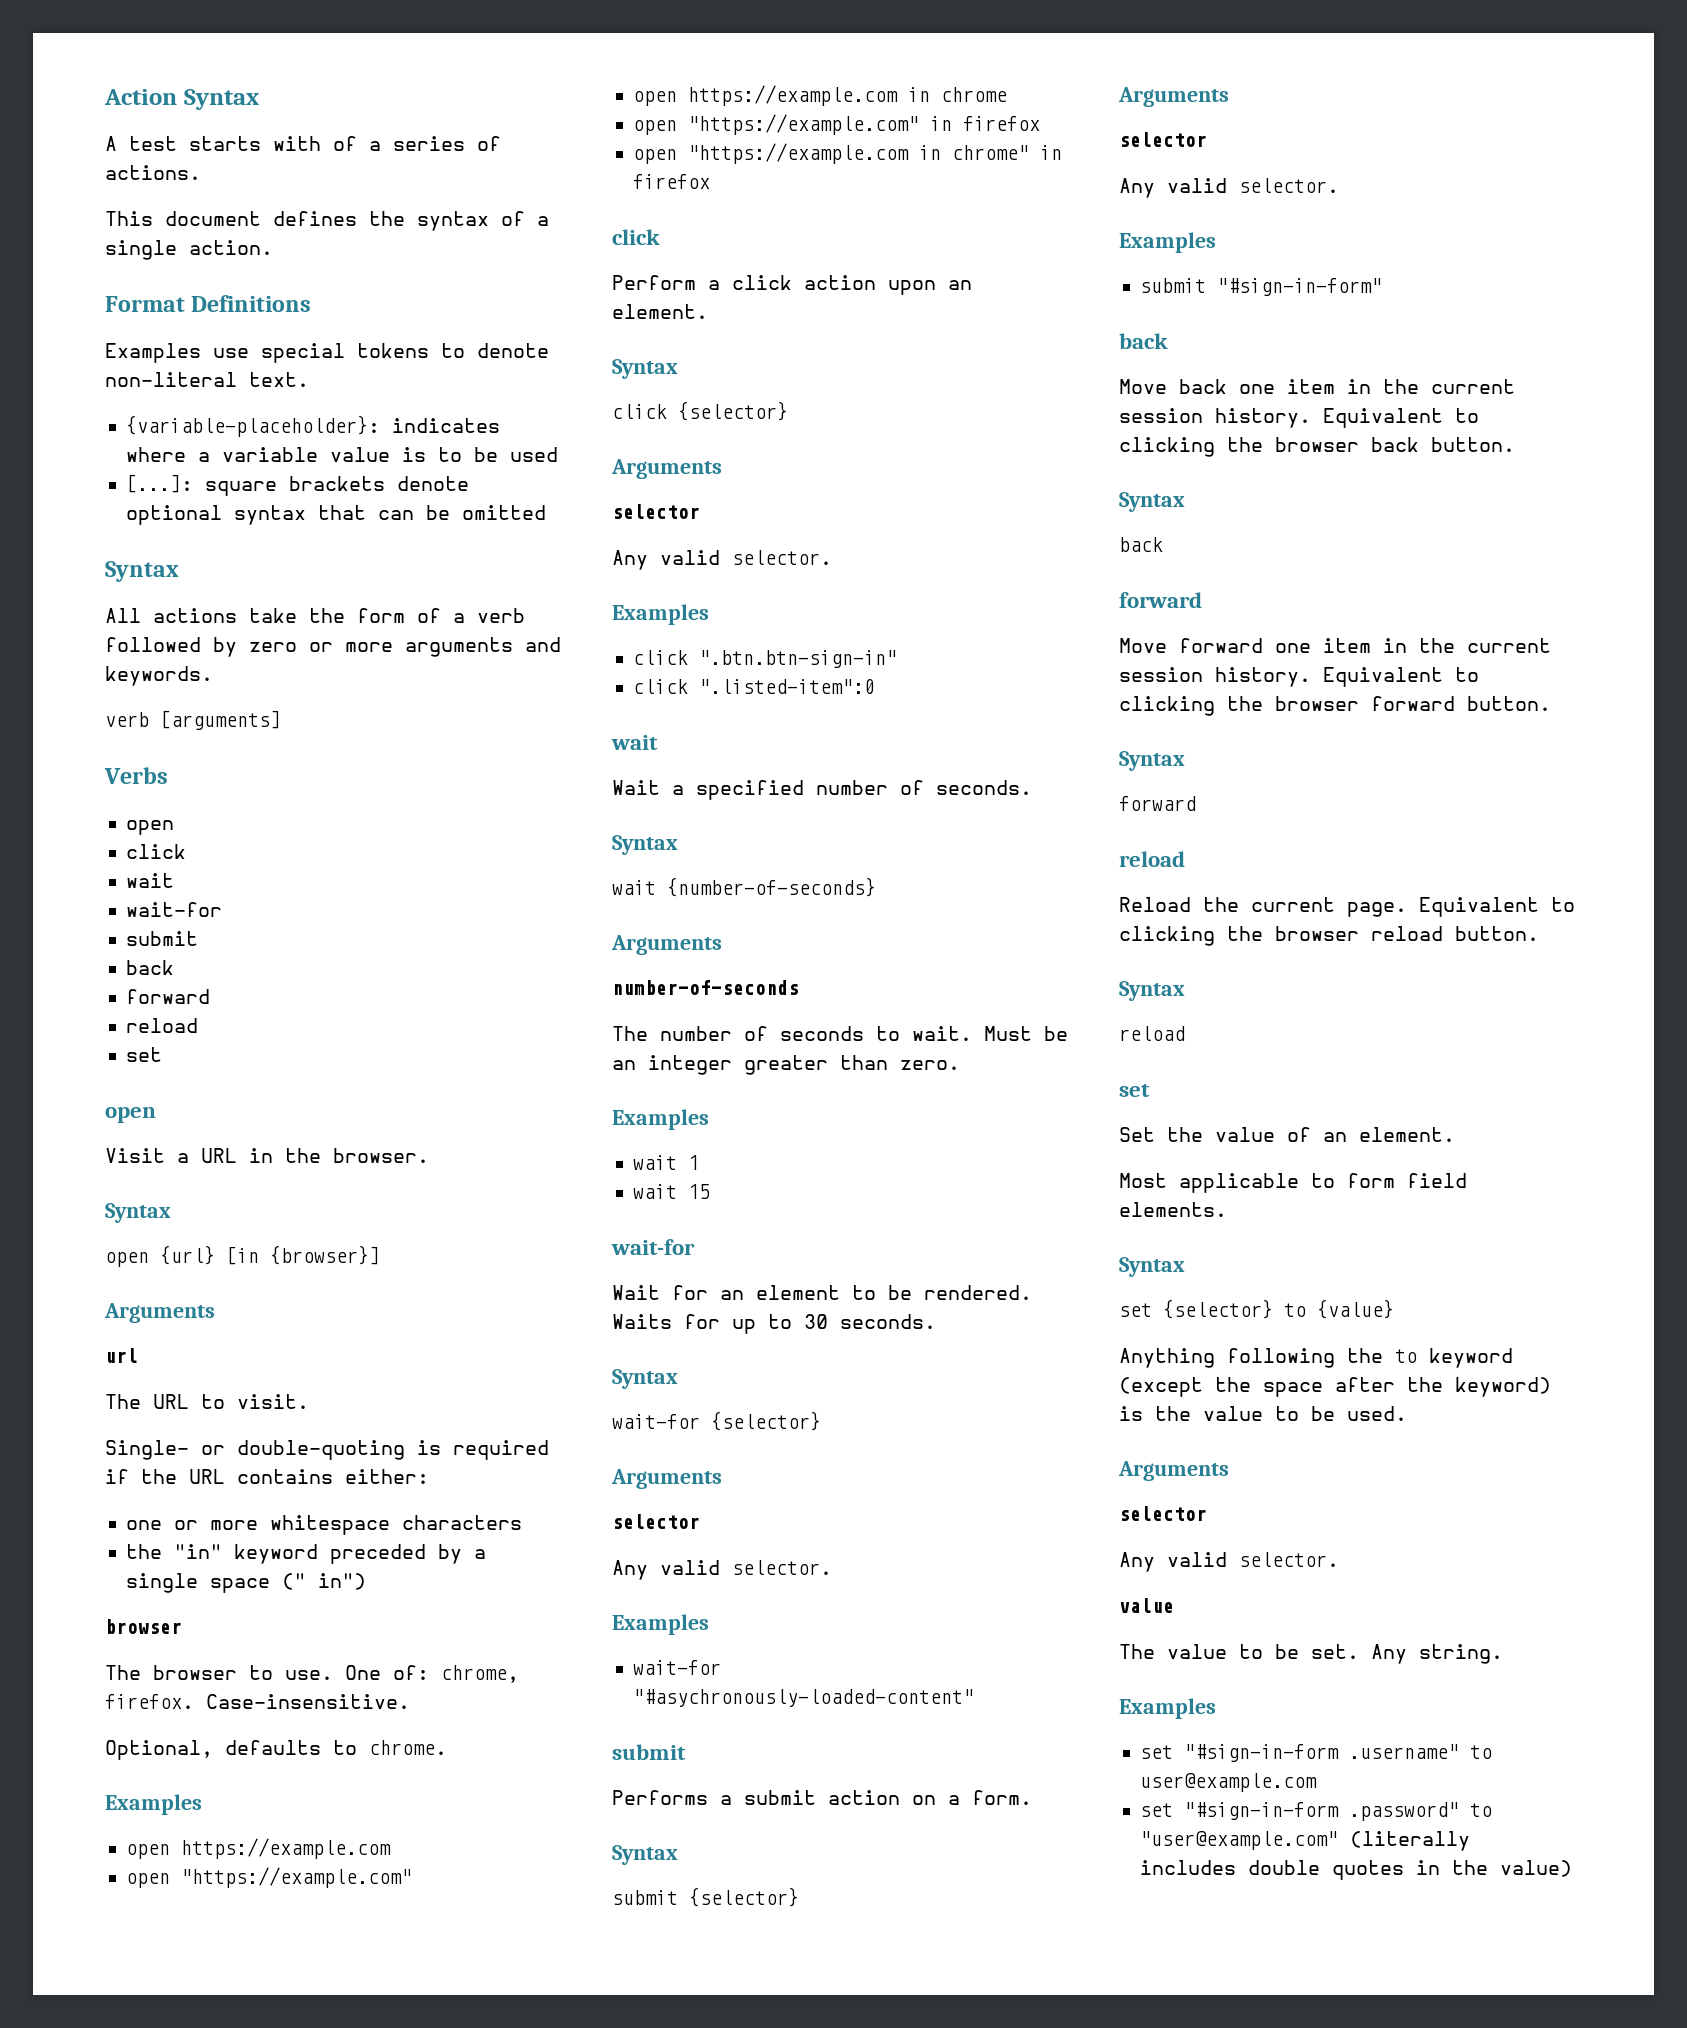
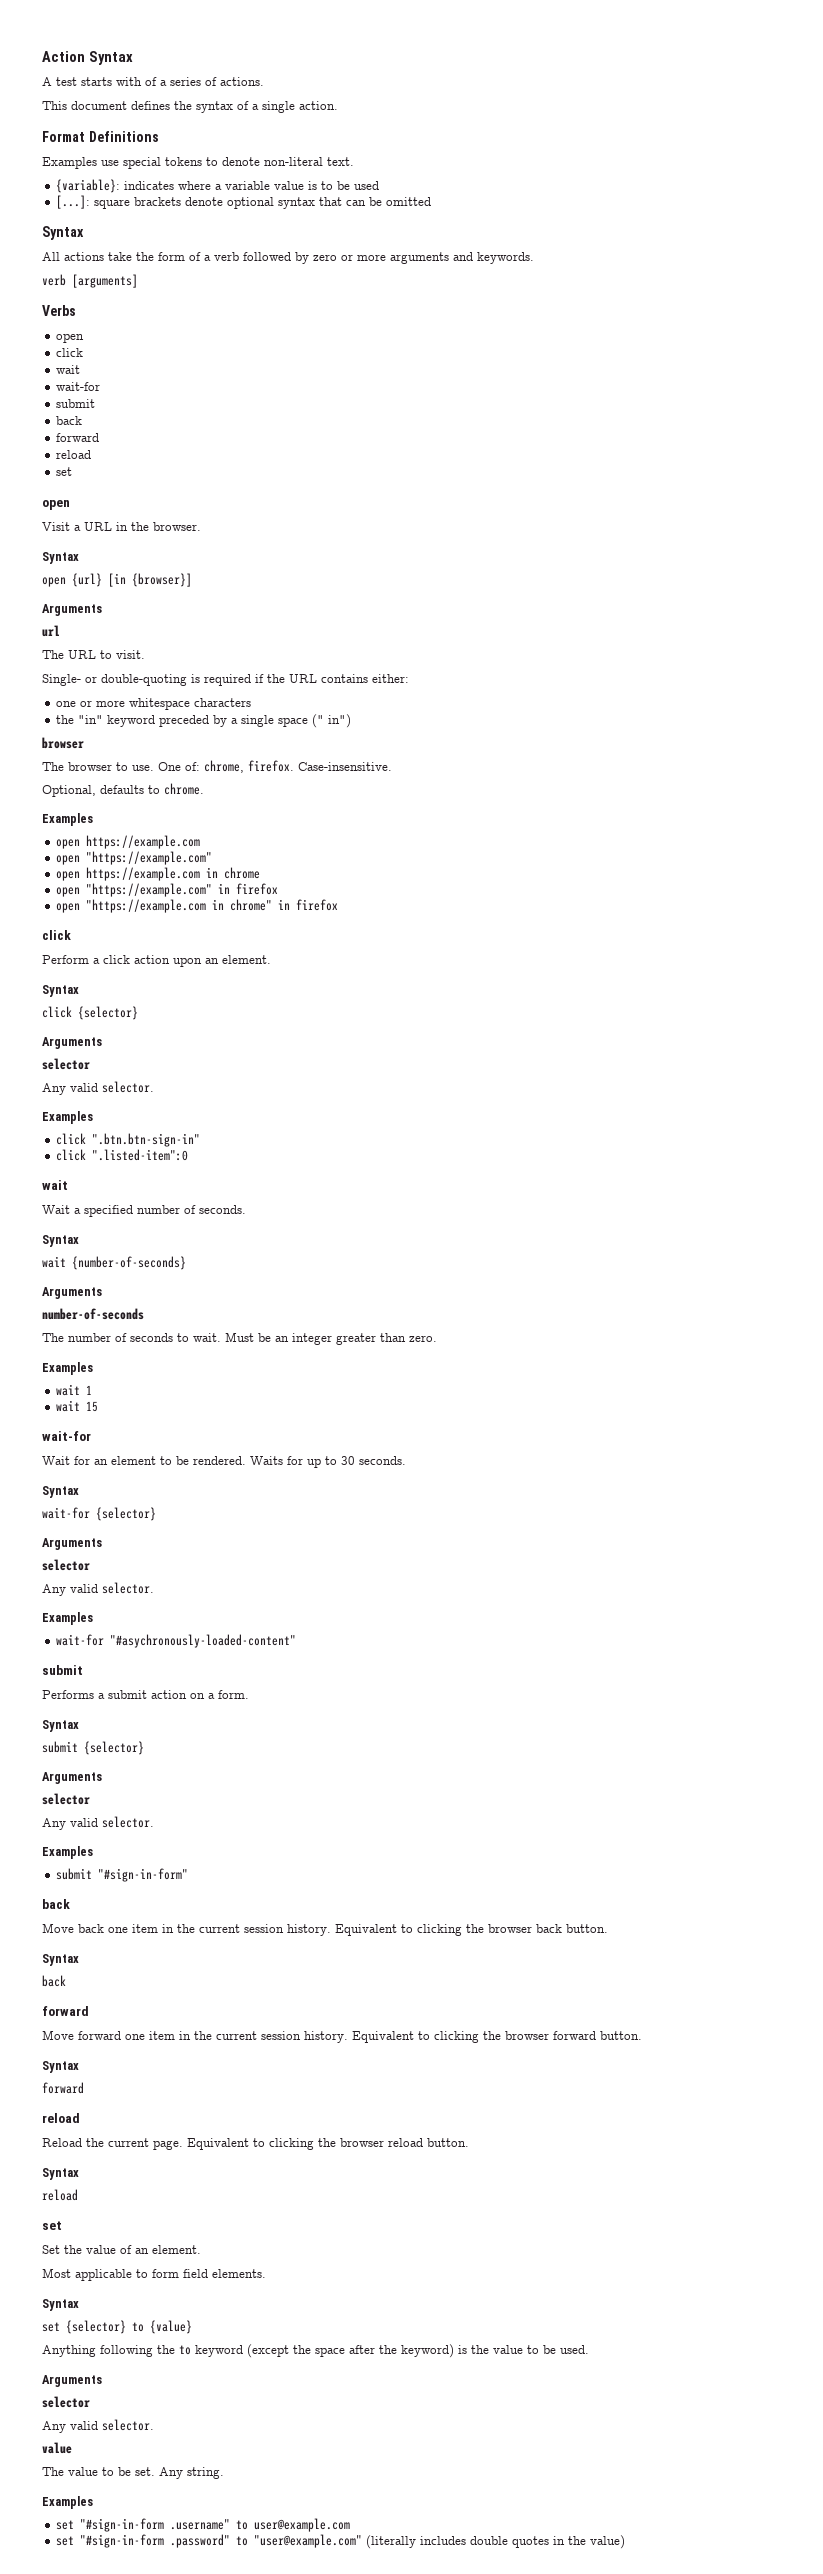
- {variable-placeholder}: indicates where a variable value is to be used
+ {variable}: indicates where a variable value is to be used

